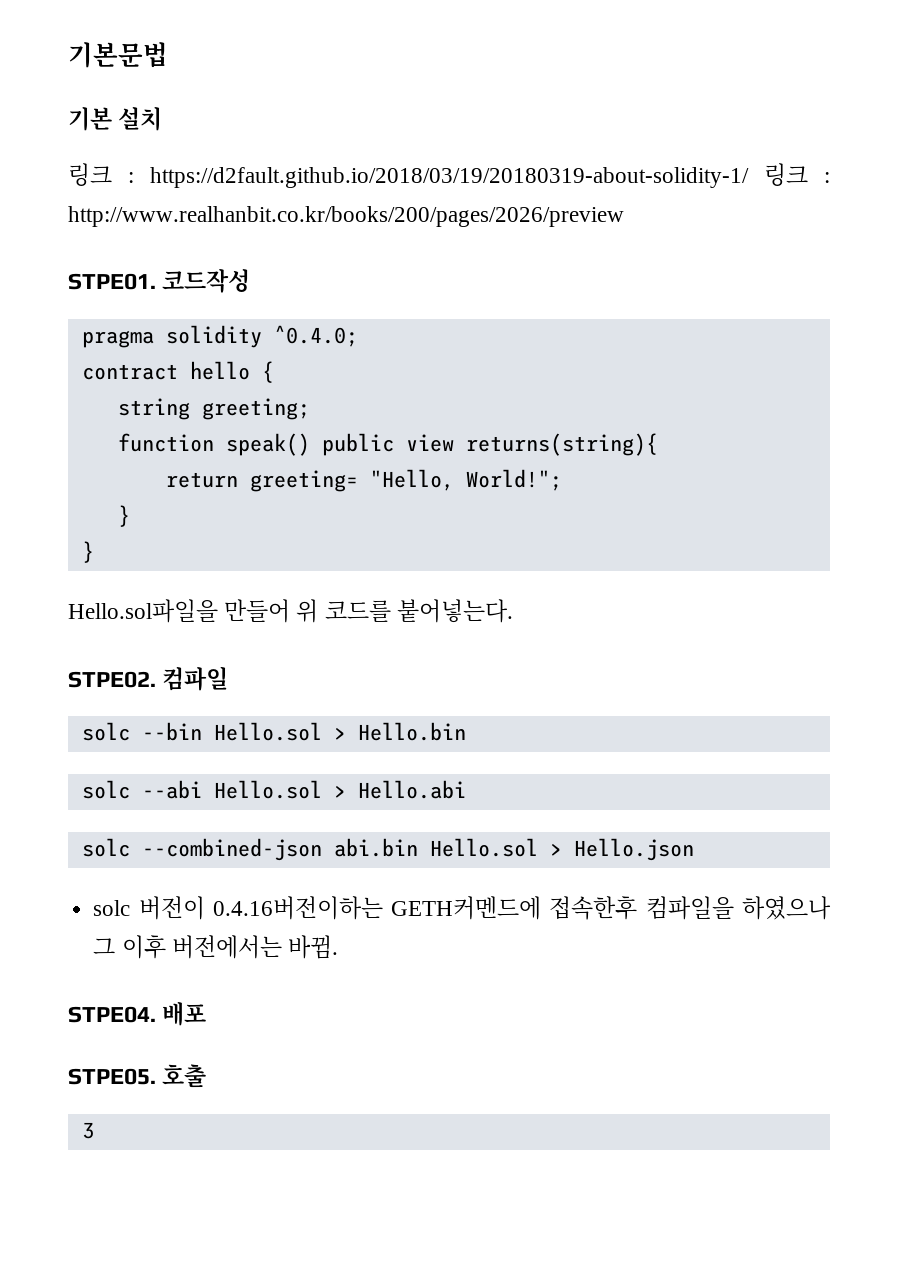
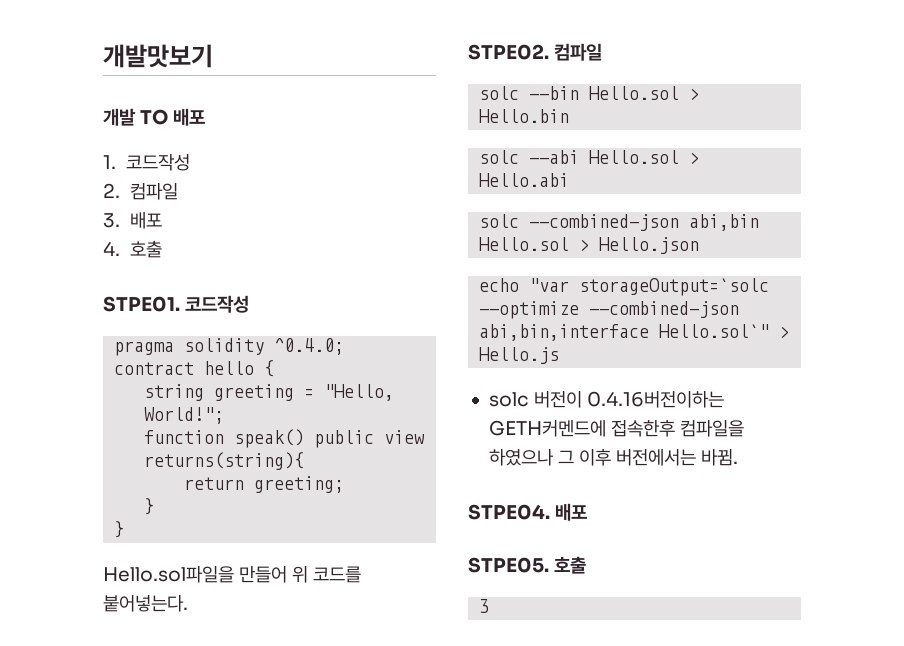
- 기본문법
- 기본 설치
- 링크 : https://d2fault.github.io/2018/03/19/20180319-about-solidity-1/ 링크 : http://www.realhanbit.co.kr/books/200/pages/2026/preview
+ 개발맛보기
+ 개발 TO 배포
+ 1. 코드작성
+ 2. 컴파일
+ 3. 배포
+ 4. 호출
- string greeting;
+ string greeting = "Hello, World!";
- return greeting= "Hello, World!";
+ return greeting;
- solc --combined-json abi.bin Hello.sol > Hello.json
+ solc --combined-json abi,bin Hello.sol > Hello.json
+ echo "var storageOutput=`solc --optimize --combined-json abi,bin,interface Hello.sol`" > Hello.js

